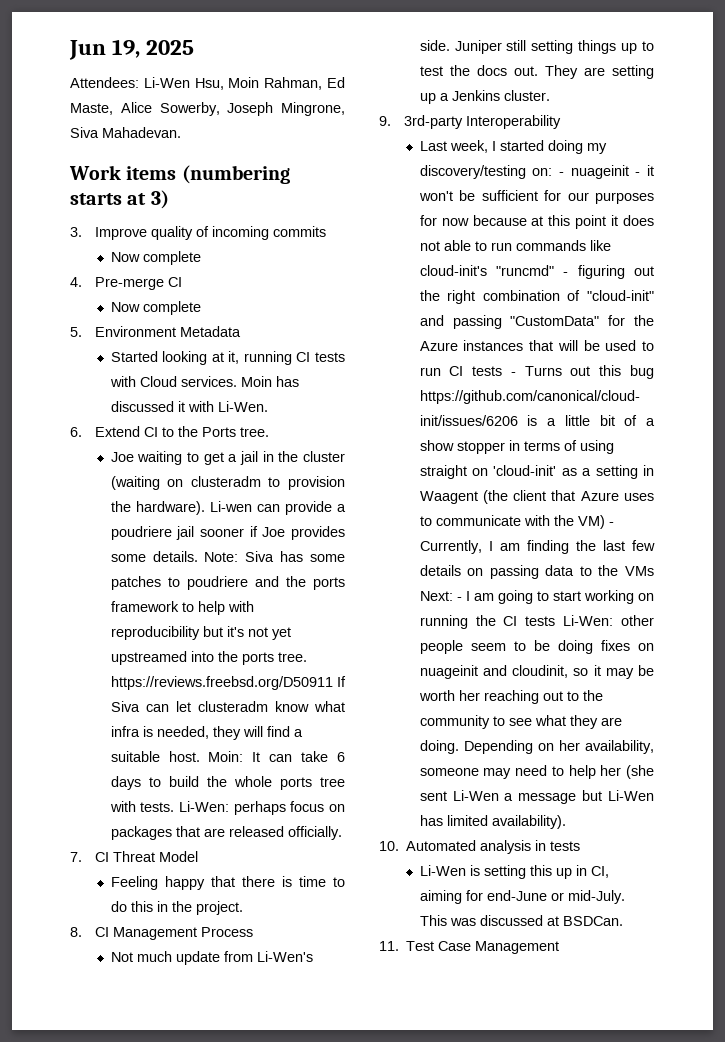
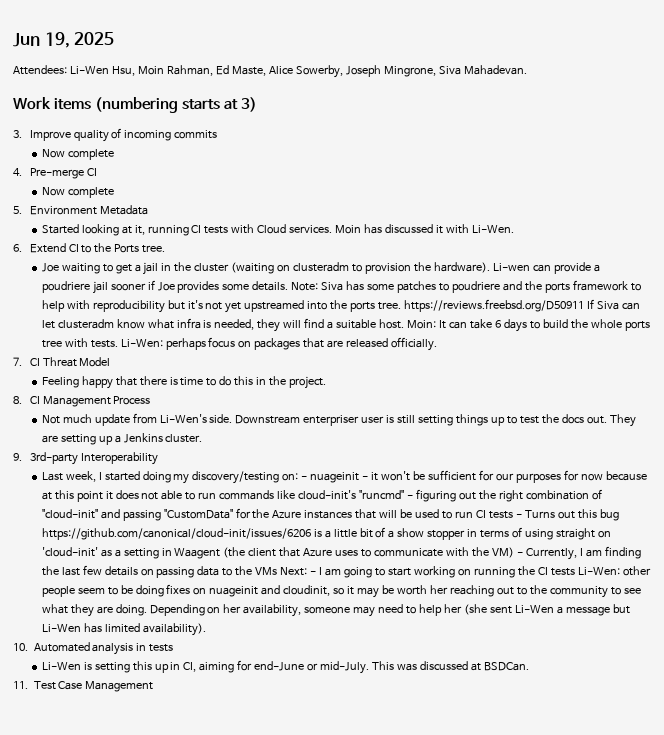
- Juniper still setting things up to test the docs out.
+ Downstream enterpriser user is still setting things up to test the docs out.

